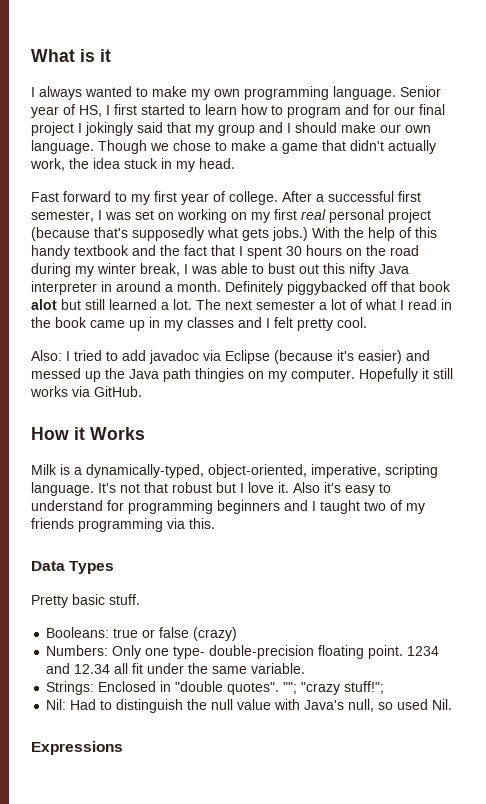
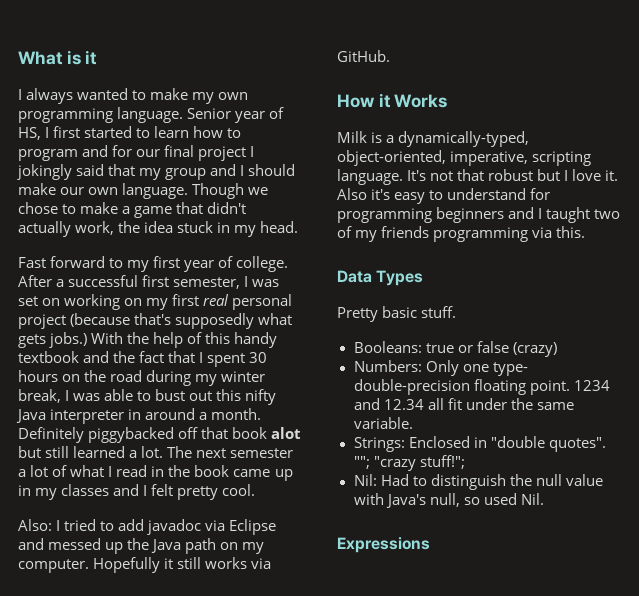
- Also: I tried to add javadoc via Eclipse (because it's easier) and messed up the Java path thingies on my computer.
+ Also: I tried to add javadoc via Eclipse and messed up the Java path on my computer.

